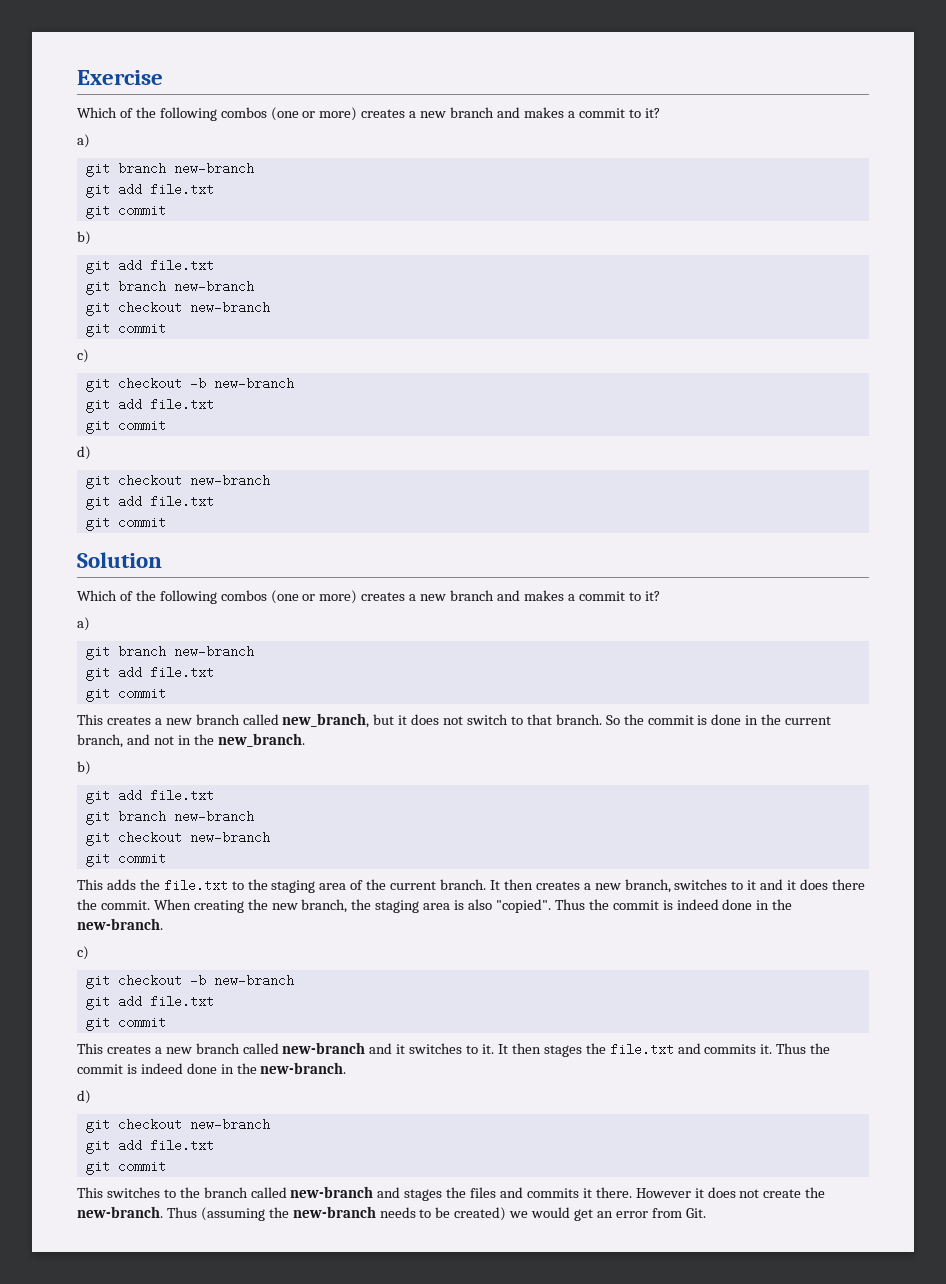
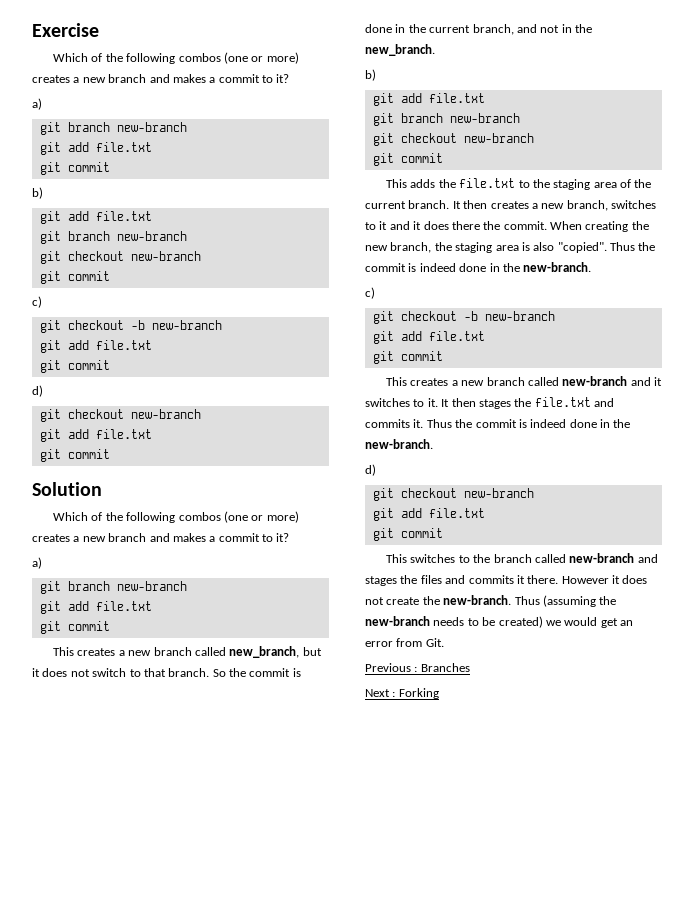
+ Previous : Branches
+ Next : Forking

